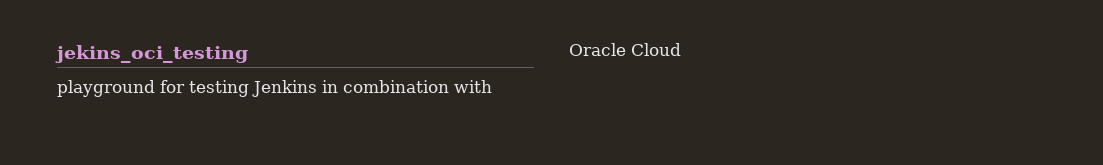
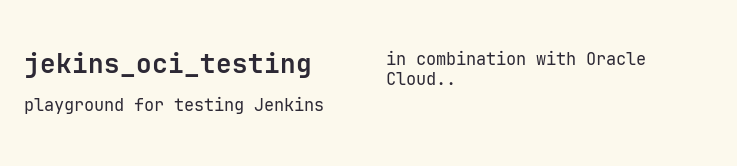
- playground for testing Jenkins in combination with Oracle Cloud
+ playground for testing Jenkins in combination with Oracle Cloud..

